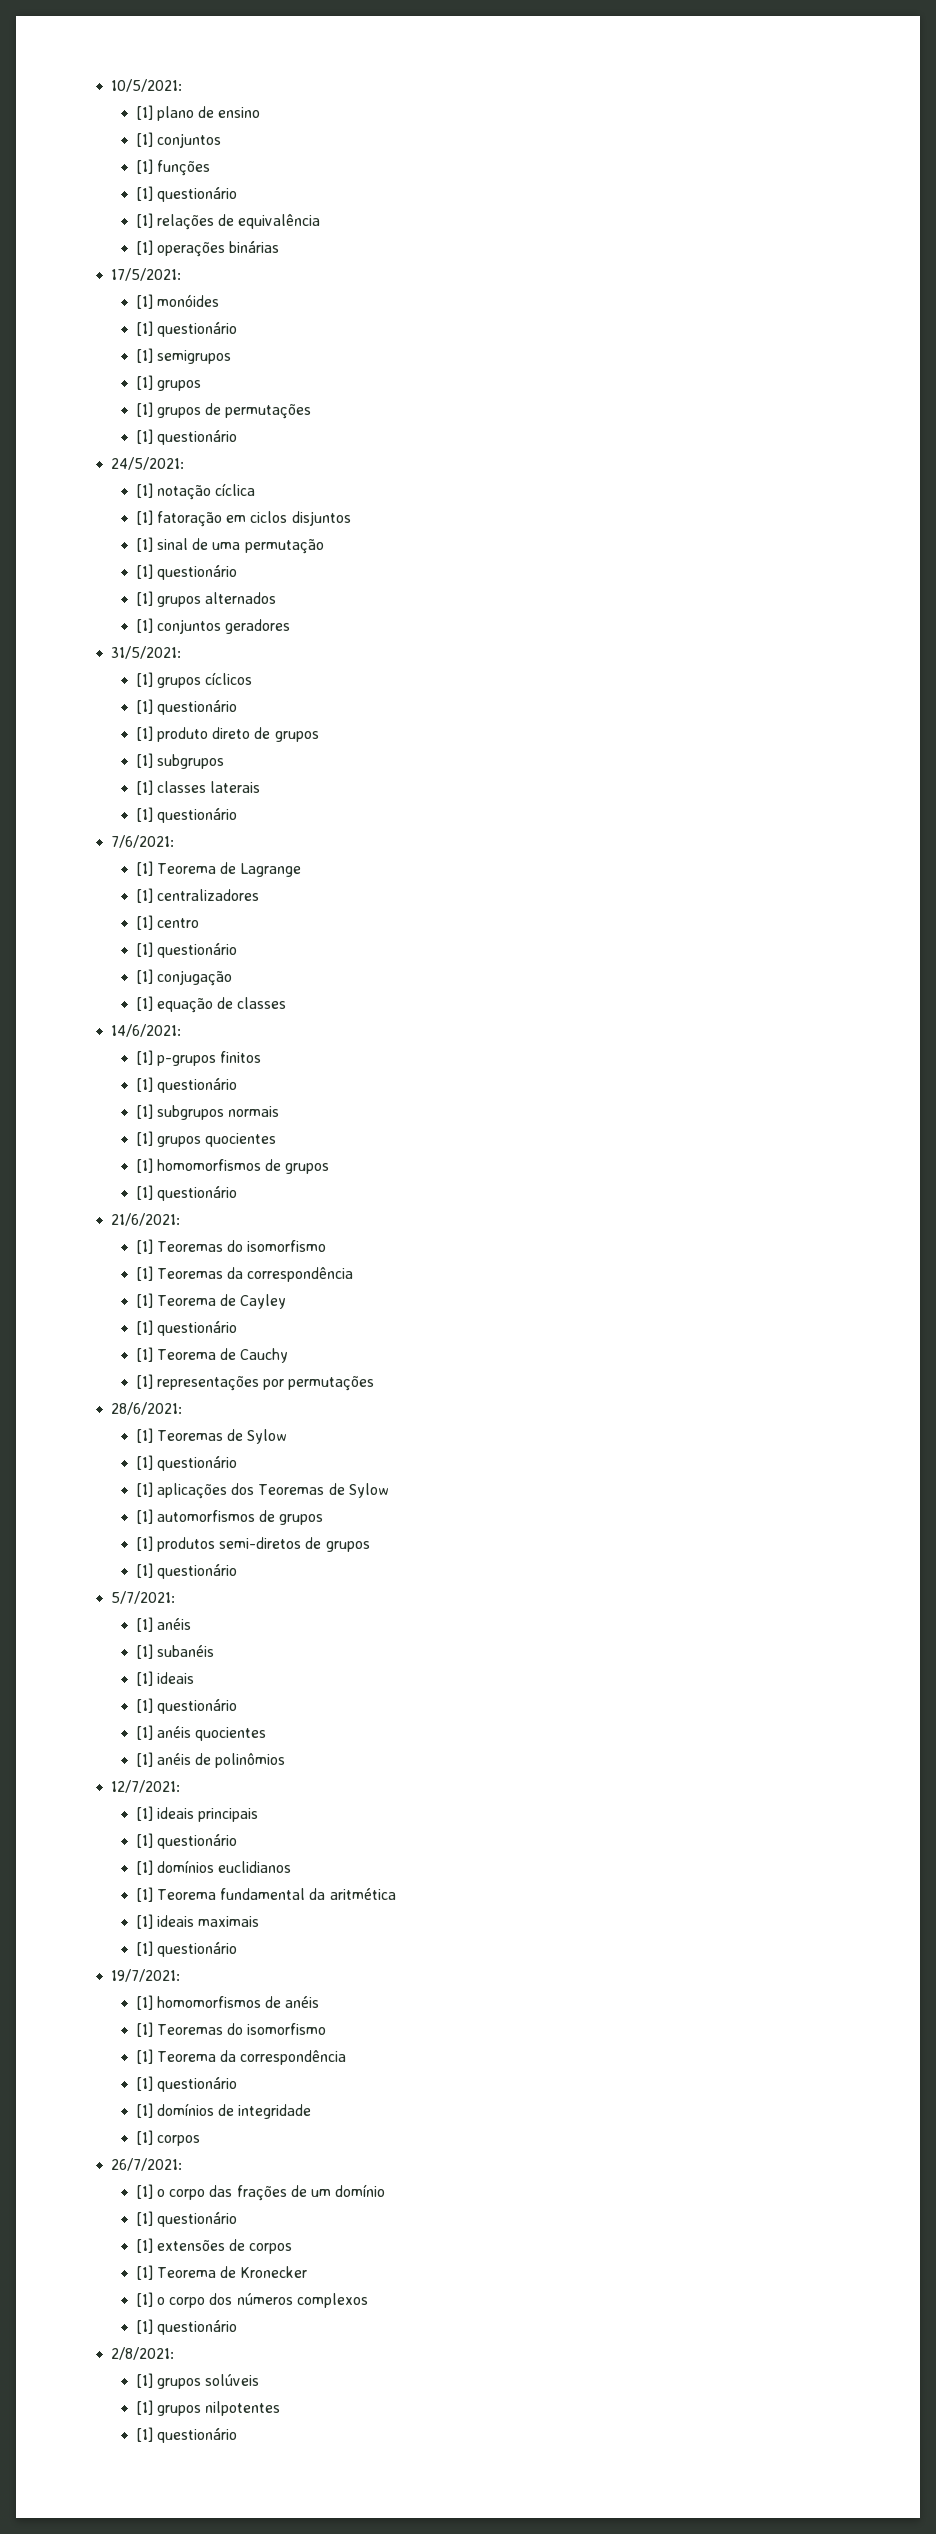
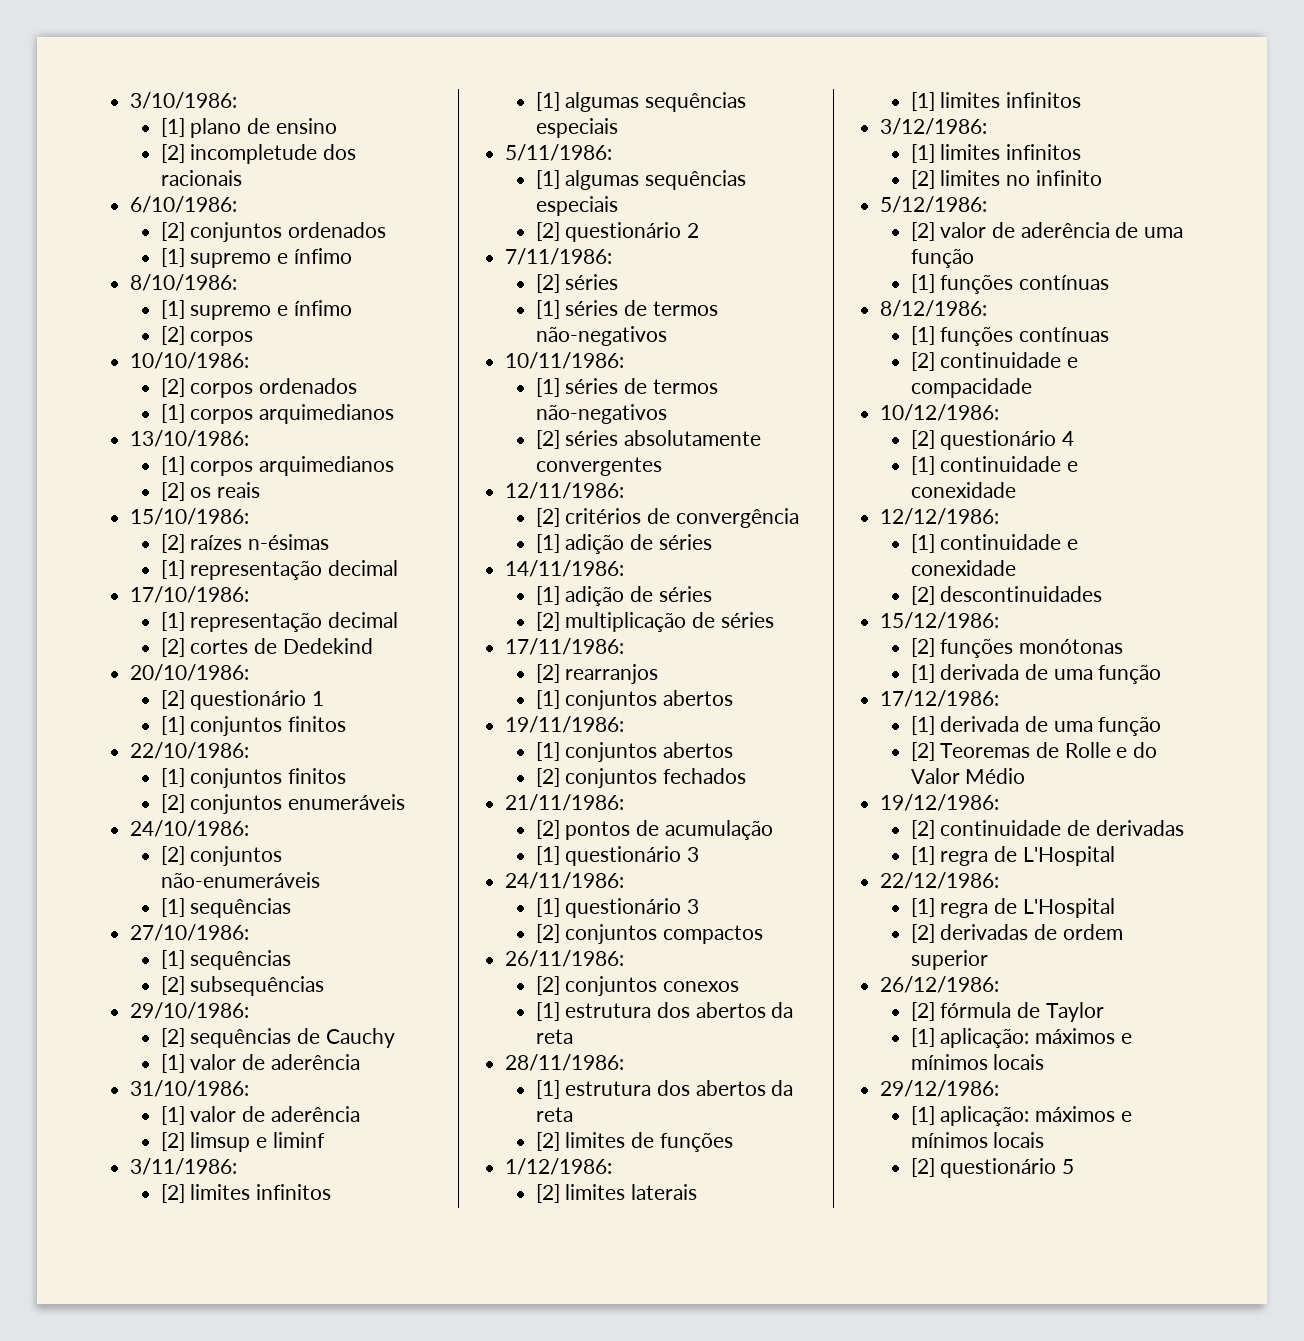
- 10/5/2021:
+ 3/10/1986:
  [1] plano de ensino
- [1] conjuntos
- [1] funções
- [1] questionário
- [1] relações de equivalência
- [1] operações binárias
- 17/5/2021:
- [1] monóides
- [1] questionário
- [1] semigrupos
- [1] grupos
- [1] grupos de permutações
- [1] questionário
- 24/5/2021:
- [1] notação cíclica
- [1] fatoração em ciclos disjuntos
- [1] sinal de uma permutação
- [1] questionário
- [1] grupos alternados
- [1] conjuntos geradores
- 31/5/2021:
- [1] grupos cíclicos
- [1] questionário
- [1] produto direto de grupos
- [1] subgrupos
- [1] classes laterais
- [1] questionário
- 7/6/2021:
- [1] Teorema de Lagrange
- [1] centralizadores
- [1] centro
- [1] questionário
- [1] conjugação
- [1] equação de classes
- 14/6/2021:
- [1] p-grupos finitos
- [1] questionário
- [1] subgrupos normais
- [1] grupos quocientes
- [1] homomorfismos de grupos
- [1] questionário
- 21/6/2021:
- [1] Teoremas do isomorfismo
- [1] Teoremas da correspondência
- [1] Teorema de Cayley
- [1] questionário
- [1] Teorema de Cauchy
- [1] representações por permutações
- 28/6/2021:
- [1] Teoremas de Sylow
- [1] questionário
- [1] aplicações dos Teoremas de Sylow
- [1] automorfismos de grupos
- [1] produtos semi-diretos de grupos
- [1] questionário
- 5/7/2021:
- [1] anéis
- [1] subanéis
- [1] ideais
- [1] questionário
- [1] anéis quocientes
- [1] anéis de polinômios
- 12/7/2021:
- [1] ideais principais
- [1] questionário
- [1] domínios euclidianos
- [1] Teorema fundamental da aritmética
- [1] ideais maximais
- [1] questionário
- 19/7/2021:
- [1] homomorfismos de anéis
- [1] Teoremas do isomorfismo
- [1] Teorema da correspondência
- [1] questionário
- [1] domínios de integridade
- [1] corpos
- 26/7/2021:
- [1] o corpo das frações de um domínio
- [1] questionário
- [1] extensões de corpos
- [1] Teorema de Kronecker
- [1] o corpo dos números complexos
- [1] questionário
- 2/8/2021:
- [1] grupos solúveis
- [1] grupos nilpotentes
- [1] questionário
+ [2] incompletude dos racionais
+ 6/10/1986:
+ [2] conjuntos ordenados
+ [1] supremo e ínfimo
+ 8/10/1986:
+ [1] supremo e ínfimo
+ [2] corpos
+ 10/10/1986:
+ [2] corpos ordenados
+ [1] corpos arquimedianos
+ 13/10/1986:
+ [1] corpos arquimedianos
+ [2] os reais
+ 15/10/1986:
+ [2] raízes n-ésimas
+ [1] representação decimal
+ 17/10/1986:
+ [1] representação decimal
+ [2] cortes de Dedekind
+ 20/10/1986:
+ [2] questionário 1
+ [1] conjuntos finitos
+ 22/10/1986:
+ [1] conjuntos finitos
+ [2] conjuntos enumeráveis
+ 24/10/1986:
+ [2] conjuntos não-enumeráveis
+ [1] sequências
+ 27/10/1986:
+ [1] sequências
+ [2] subsequências
+ 29/10/1986:
+ [2] sequências de Cauchy
+ [1] valor de aderência
+ 31/10/1986:
+ [1] valor de aderência
+ [2] limsup e liminf
+ 3/11/1986:
+ [2] limites infinitos
+ [1] algumas sequências especiais
+ 5/11/1986:
+ [1] algumas sequências especiais
+ [2] questionário 2
+ 7/11/1986:
+ [2] séries
+ [1] séries de termos não-negativos
+ 10/11/1986:
+ [1] séries de termos não-negativos
+ [2] séries absolutamente convergentes
+ 12/11/1986:
+ [2] critérios de convergência
+ [1] adição de séries
+ 14/11/1986:
+ [1] adição de séries
+ [2] multiplicação de séries
+ 17/11/1986:
+ [2] rearranjos
+ [1] conjuntos abertos
+ 19/11/1986:
+ [1] conjuntos abertos
+ [2] conjuntos fechados
+ 21/11/1986:
+ [2] pontos de acumulação
+ [1] questionário 3
+ 24/11/1986:
+ [1] questionário 3
+ [2] conjuntos compactos
+ 26/11/1986:
+ [2] conjuntos conexos
+ [1] estrutura dos abertos da reta
+ 28/11/1986:
+ [1] estrutura dos abertos da reta
+ [2] limites de funções
+ 1/12/1986:
+ [2] limites laterais
+ [1] limites infinitos
+ 3/12/1986:
+ [1] limites infinitos
+ [2] limites no infinito
+ 5/12/1986:
+ [2] valor de aderência de uma função
+ [1] funções contínuas
+ 8/12/1986:
+ [1] funções contínuas
+ [2] continuidade e compacidade
+ 10/12/1986:
+ [2] questionário 4
+ [1] continuidade e conexidade
+ 12/12/1986:
+ [1] continuidade e conexidade
+ [2] descontinuidades
+ 15/12/1986:
+ [2] funções monótonas
+ [1] derivada de uma função
+ 17/12/1986:
+ [1] derivada de uma função
+ [2] Teoremas de Rolle e do Valor Médio
+ 19/12/1986:
+ [2] continuidade de derivadas
+ [1] regra de L'Hospital
+ 22/12/1986:
+ [1] regra de L'Hospital
+ [2] derivadas de ordem superior
+ 26/12/1986:
+ [2] fórmula de Taylor
+ [1] aplicação: máximos e mínimos locais
+ 29/12/1986:
+ [1] aplicação: máximos e mínimos locais
+ [2] questionário 5

